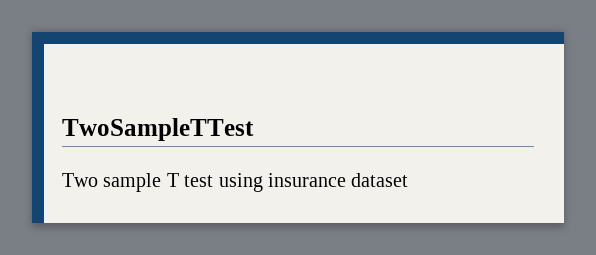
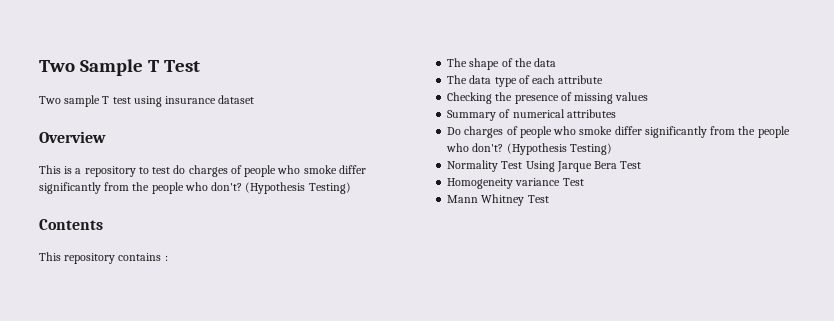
- TwoSampleTTest
+ Two Sample T Test
+ Overview
+ This is a repository to test do charges of people who smoke differ significantly from the people who don't? (Hypothesis Testing)
+ Contents
+ This repository contains :
+ The shape of the data
+ The data type of each attribute
+ Checking the presence of missing values
+ Summary of numerical attributes
+ Do charges of people who smoke differ significantly from the people who don't? (Hypothesis Testing)
+ Normality Test Using Jarque Bera Test
+ Homogeneity variance Test
+ Mann Whitney Test

